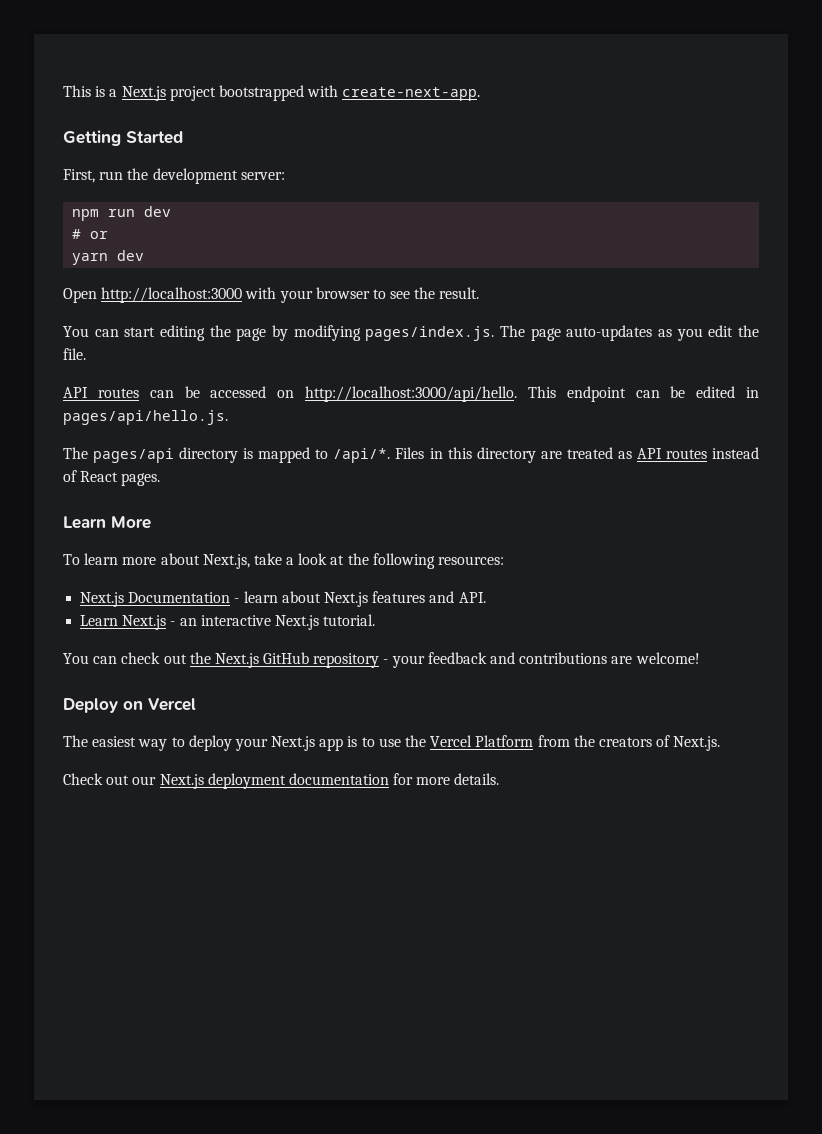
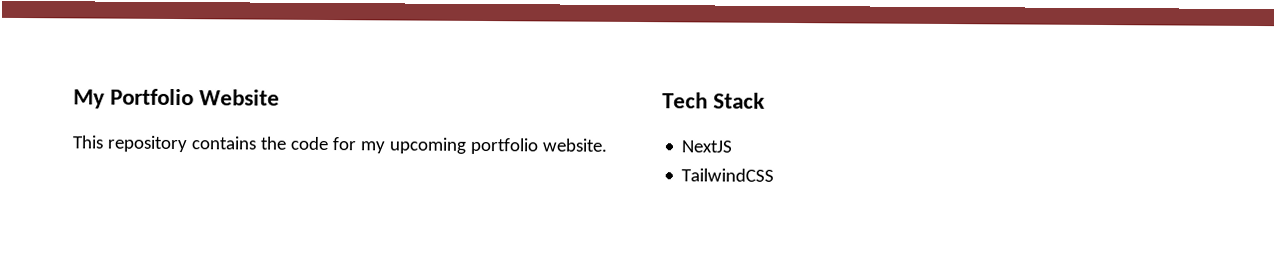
- This is a Next.js project bootstrapped with create-next-app.
- Getting Started
- First, run the development server:
- npm run dev
- # or
- yarn dev
- Open http://localhost:3000 with your browser to see the result.
- You can start editing the page by modifying pages/index.js. The page auto-updates as you edit the file.
- API routes can be accessed on http://localhost:3000/api/hello. This endpoint can be edited in pages/api/hello.js.
- The pages/api directory is mapped to /api/*. Files in this directory are treated as API routes instead of React pages.
- Learn More
- To learn more about Next.js, take a look at the following resources:
- Next.js Documentation - learn about Next.js features and API.
- Learn Next.js - an interactive Next.js tutorial.
- You can check out the Next.js GitHub repository - your feedback and contributions are welcome!
- Deploy on Vercel
- The easiest way to deploy your Next.js app is to use the Vercel Platform from the creators of Next.js.
- Check out our Next.js deployment documentation for more details.
+ My Portfolio Website
+ This repository contains the code for my upcoming portfolio website.
+ Tech Stack
+ NextJS
+ TailwindCSS

